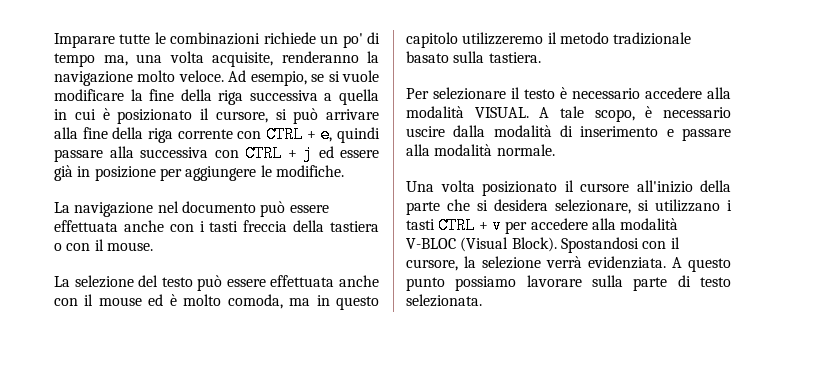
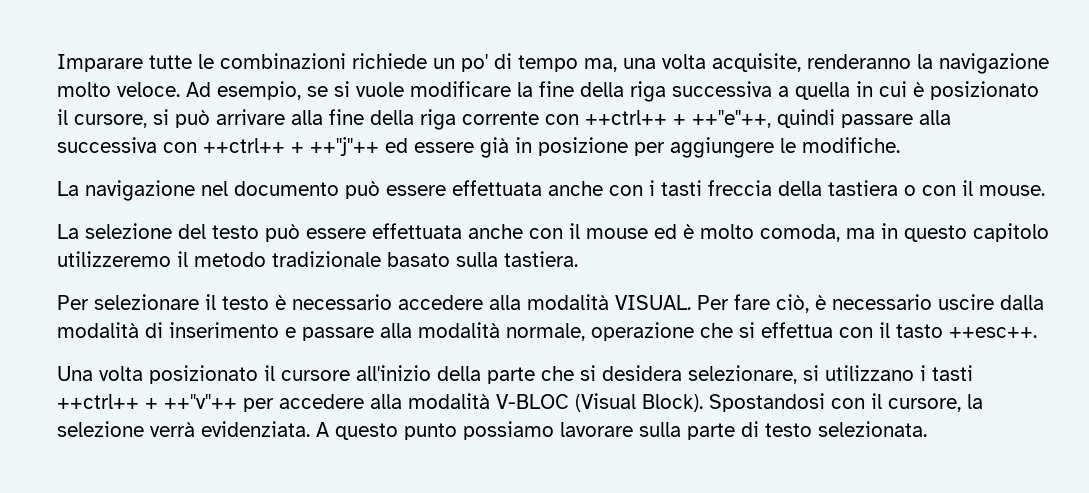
- Ad esempio, se si vuole modificare la fine della riga successiva a quella in cui è posizionato il cursore, si può arrivare alla fine della riga corrente con CTRL + e, quindi passare alla successiva con CTRL + j ed essere già in posizione per aggiungere le modifiche.
+ Ad esempio, se si vuole modificare la fine della riga successiva a quella in cui è posizionato il cursore, si può arrivare alla fine della riga corrente con ++ctrl++ + ++"e"++, quindi passare alla successiva con ++ctrl++ + ++"j"++ ed essere già in posizione per aggiungere le modifiche.
- A tale scopo, è necessario uscire dalla modalità di inserimento e passare alla modalità normale.
+ Per fare ciò, è necessario uscire dalla modalità di inserimento e passare alla modalità normale, operazione che si effettua con il tasto ++esc++.
- Una volta posizionato il cursore all'inizio della parte che si desidera selezionare, si utilizzano i tasti CTRL + v per accedere alla modalità V-BLOC (Visual Block).
+ Una volta posizionato il cursore all'inizio della parte che si desidera selezionare, si utilizzano i tasti ++ctrl++ + ++"v"++ per accedere alla modalità V-BLOC (Visual Block).

